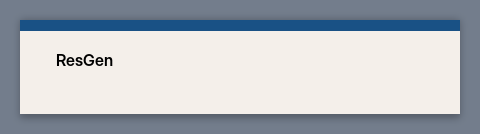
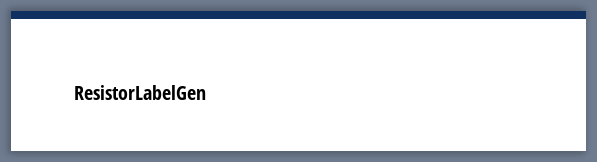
- ResGen
+ ResistorLabelGen

